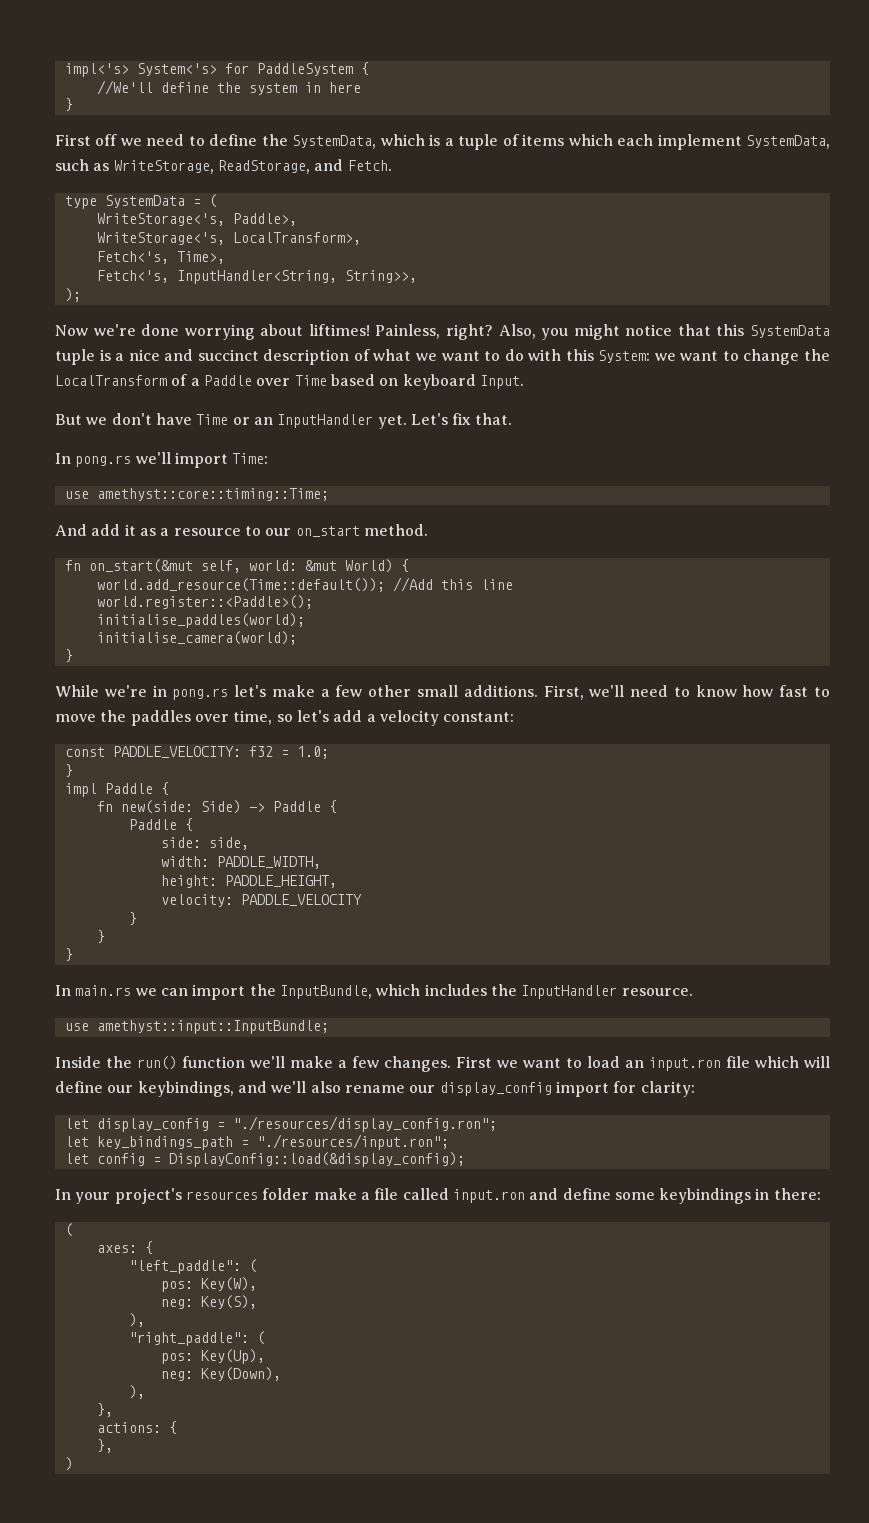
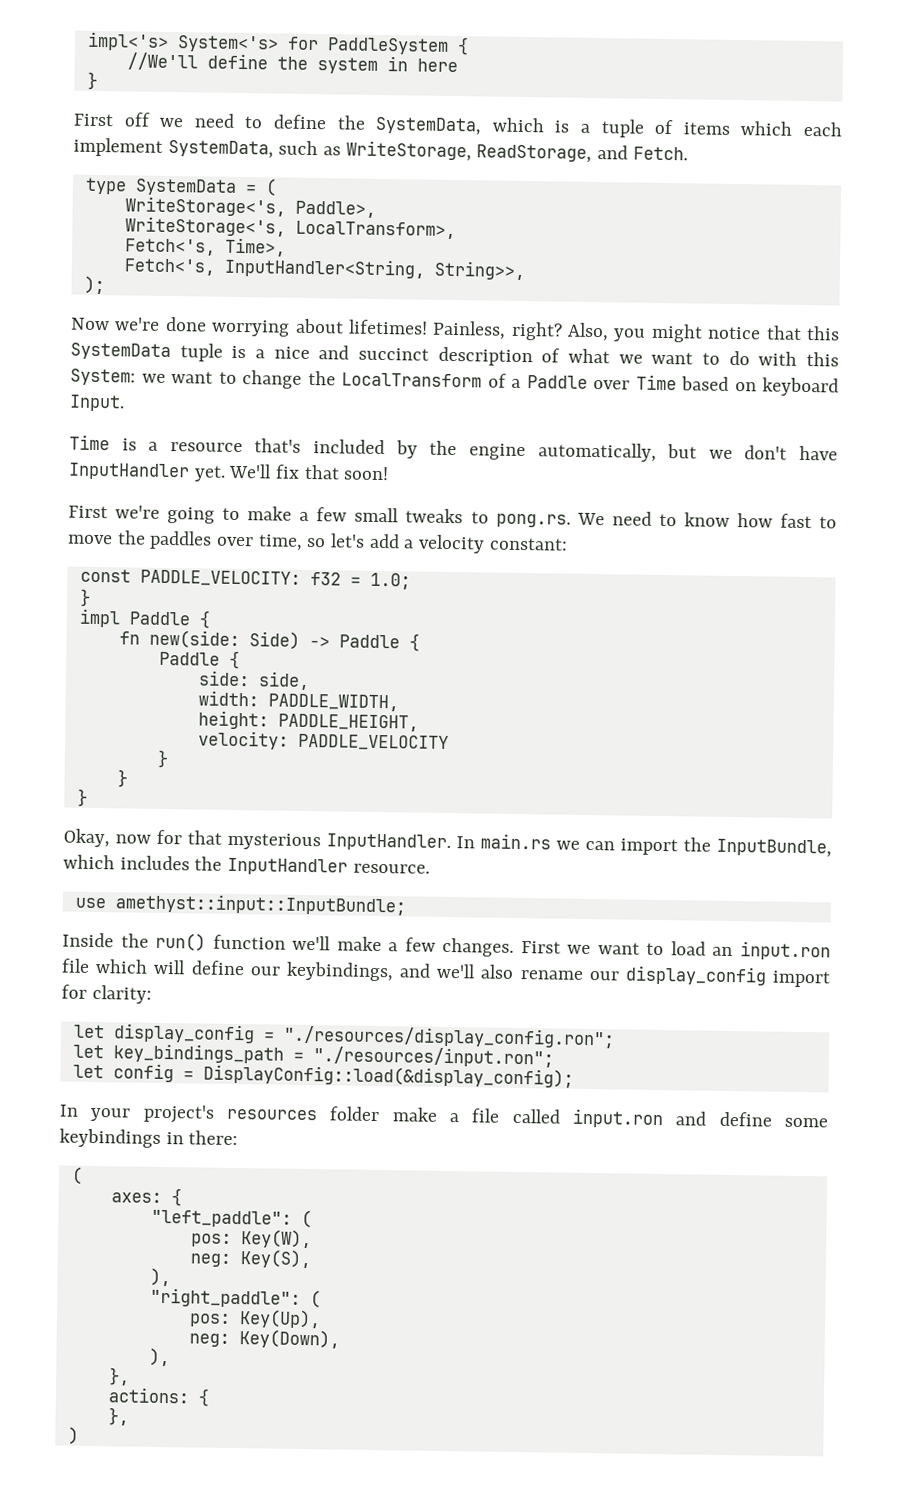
- Now we're done worrying about liftimes!
+ Now we're done worrying about lifetimes!
- But we don't have Time or an InputHandler yet. Let's fix that.
- In pong.rs we'll import Time:
- use amethyst::core::timing::Time;
- And add it as a resource to our on_start method.
- fn on_start(&mut self, world: &mut World) {
- world.add_resource(Time::default()); //Add this line
- world.register::<Paddle>();
- initialise_paddles(world);
- initialise_camera(world);
- }
- While we're in pong.rs let's make a few other small additions. First, we'll need to know how fast to move the paddles over time, so let's add a velocity constant:
+ Time is a resource that's included by the engine automatically, but we don't have InputHandler yet. We'll fix that soon!
+ First we're going to make a few small tweaks to pong.rs. We need to know how fast to move the paddles over time, so let's add a velocity constant:
+ Okay, now for that mysterious InputHandler.

